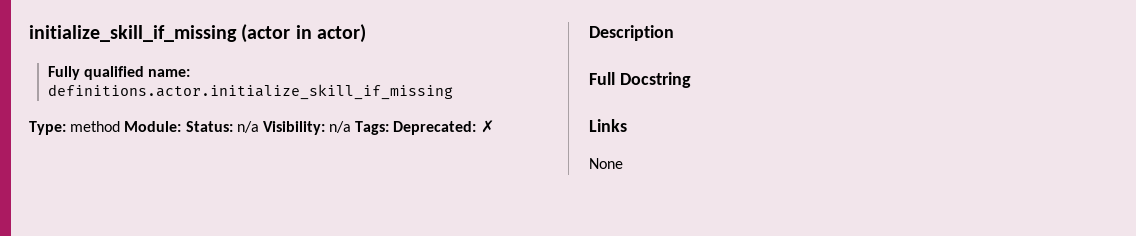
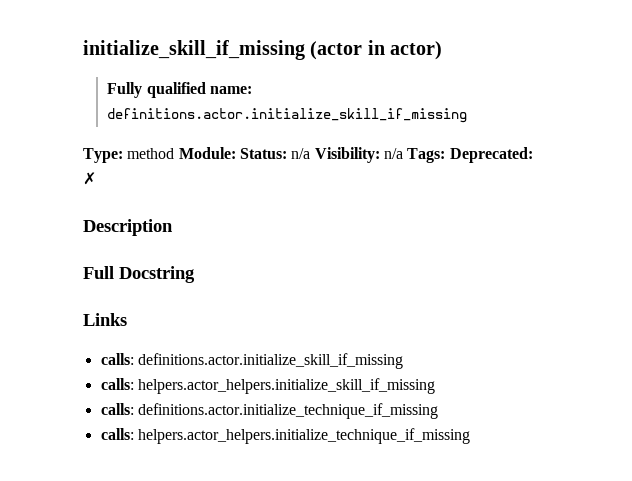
- None
+ calls: definitions.actor.initialize_skill_if_missing
+ calls: helpers.actor_helpers.initialize_skill_if_missing
+ calls: definitions.actor.initialize_technique_if_missing
+ calls: helpers.actor_helpers.initialize_technique_if_missing

